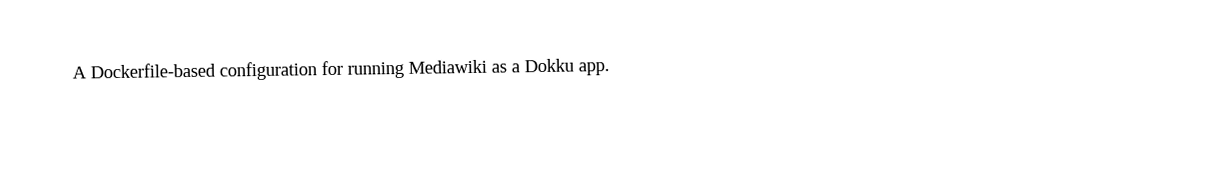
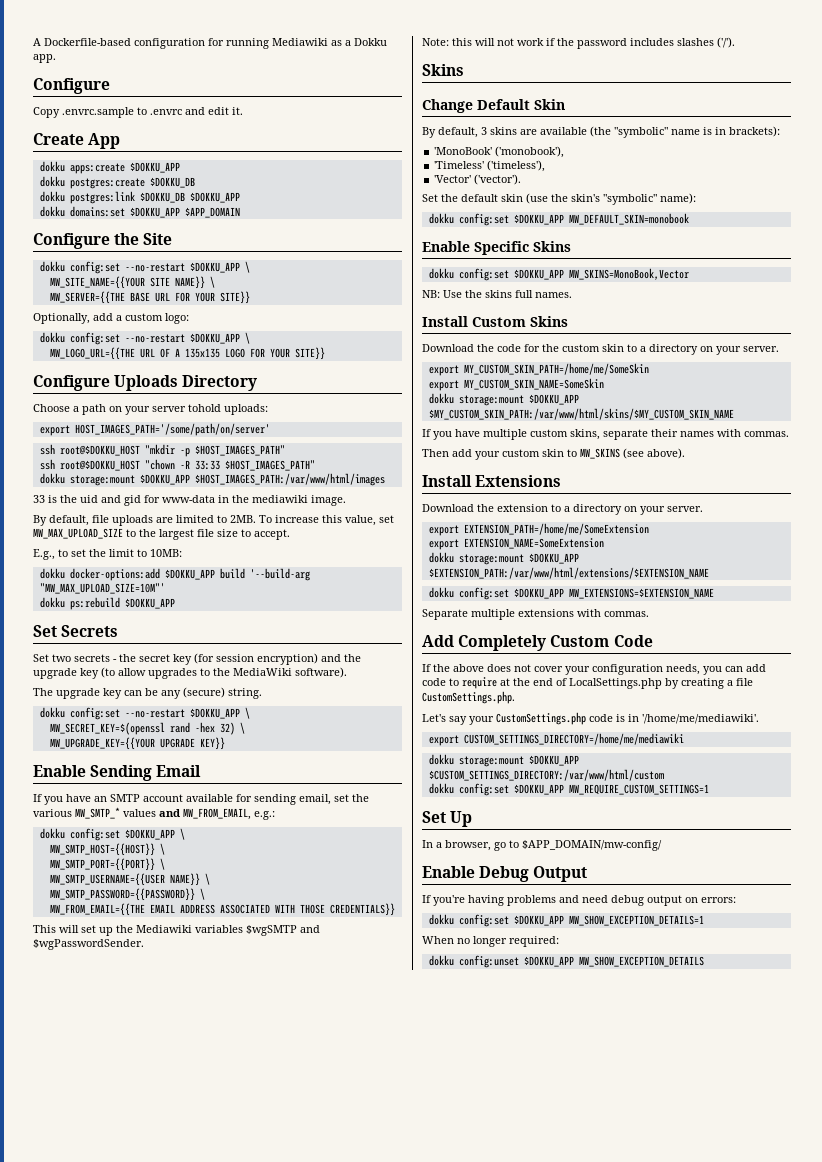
  A Dockerfile-based configuration for running Mediawiki as a Dokku app.
+ Configure
+ Copy .envrc.sample to .envrc and edit it.
+ Create App
+ dokku apps:create $DOKKU_APP
+ dokku postgres:create $DOKKU_DB
+ dokku postgres:link $DOKKU_DB $DOKKU_APP
+ dokku domains:set $DOKKU_APP $APP_DOMAIN
+ Configure the Site
+ dokku config:set --no-restart $DOKKU_APP \
+ MW_SITE_NAME={{YOUR SITE NAME}} \
+ MW_SERVER={{THE BASE URL FOR YOUR SITE}}
+ Optionally, add a custom logo:
+ dokku config:set --no-restart $DOKKU_APP \
+ MW_LOGO_URL={{THE URL OF A 135x135 LOGO FOR YOUR SITE}}
+ Configure Uploads Directory
+ Choose a path on your server tohold uploads:
+ export HOST_IMAGES_PATH='/some/path/on/server'
+ ssh root@$DOKKU_HOST "mkdir -p $HOST_IMAGES_PATH"
+ ssh root@$DOKKU_HOST "chown -R 33:33 $HOST_IMAGES_PATH"
+ dokku storage:mount $DOKKU_APP $HOST_IMAGES_PATH:/var/www/html/images
+ 33 is the uid and gid for www-data in the mediawiki image.
+ By default, file uploads are limited to 2MB. To increase this value, set MW_MAX_UPLOAD_SIZE to the largest file size to accept.
+ E.g., to set the limit to 10MB:
+ dokku docker-options:add $DOKKU_APP build '--build-arg "MW_MAX_UPLOAD_SIZE=10M"'
+ dokku ps:rebuild $DOKKU_APP
+ Set Secrets
+ Set two secrets - the secret key (for session encryption) and the upgrade key (to allow upgrades to the MediaWiki software).
+ The upgrade key can be any (secure) string.
+ dokku config:set --no-restart $DOKKU_APP \
+ MW_SECRET_KEY=$(openssl rand -hex 32) \
+ MW_UPGRADE_KEY={{YOUR UPGRADE KEY}}
+ Enable Sending Email
+ If you have an SMTP account available for sending email, set the various MW_SMTP_* values and MW_FROM_EMAIL, e.g.:
+ dokku config:set $DOKKU_APP \
+ MW_SMTP_HOST={{HOST}} \
+ MW_SMTP_PORT={{PORT}} \
+ MW_SMTP_USERNAME={{USER NAME}} \
+ MW_SMTP_PASSWORD={{PASSWORD}} \
+ MW_FROM_EMAIL={{THE EMAIL ADDRESS ASSOCIATED WITH THOSE CREDENTIALS}}
+ This will set up the Mediawiki variables $wgSMTP and $wgPasswordSender.
+ Note: this will not work if the password includes slashes ('/').
+ Skins
+ Change Default Skin
+ By default, 3 skins are available (the "symbolic" name is in brackets):
+ 'MonoBook' ('monobook'),
+ 'Timeless' ('timeless'),
+ 'Vector' ('vector').
+ Set the default skin (use the skin's "symbolic" name):
+ dokku config:set $DOKKU_APP MW_DEFAULT_SKIN=monobook
+ Enable Specific Skins
+ dokku config:set $DOKKU_APP MW_SKINS=MonoBook,Vector
+ NB: Use the skins full names.
+ Install Custom Skins
+ Download the code for the custom skin to a directory on your server.
+ export MY_CUSTOM_SKIN_PATH=/home/me/SomeSkin
+ export MY_CUSTOM_SKIN_NAME=SomeSkin
+ dokku storage:mount $DOKKU_APP $MY_CUSTOM_SKIN_PATH:/var/www/html/skins/$MY_CUSTOM_SKIN_NAME
+ If you have multiple custom skins, separate their names with commas.
+ Then add your custom skin to MW_SKINS (see above).
+ Install Extensions
+ Download the extension to a directory on your server.
+ export EXTENSION_PATH=/home/me/SomeExtension
+ export EXTENSION_NAME=SomeExtension
+ dokku storage:mount $DOKKU_APP $EXTENSION_PATH:/var/www/html/extensions/$EXTENSION_NAME
+ dokku config:set $DOKKU_APP MW_EXTENSIONS=$EXTENSION_NAME
+ Separate multiple extensions with commas.
+ Add Completely Custom Code
+ If the above does not cover your configuration needs, you can add code to require at the end of LocalSettings.php by creating a file CustomSettings.php.
+ Let's say your CustomSettings.php code is in '/home/me/mediawiki'.
+ export CUSTOM_SETTINGS_DIRECTORY=/home/me/mediawiki
+ dokku storage:mount $DOKKU_APP $CUSTOM_SETTINGS_DIRECTORY:/var/www/html/custom
+ dokku config:set $DOKKU_APP MW_REQUIRE_CUSTOM_SETTINGS=1
+ Set Up
+ In a browser, go to $APP_DOMAIN/mw-config/
+ Enable Debug Output
+ If you're having problems and need debug output on errors:
+ dokku config:set $DOKKU_APP MW_SHOW_EXCEPTION_DETAILS=1
+ When no longer required:
+ dokku config:unset $DOKKU_APP MW_SHOW_EXCEPTION_DETAILS

